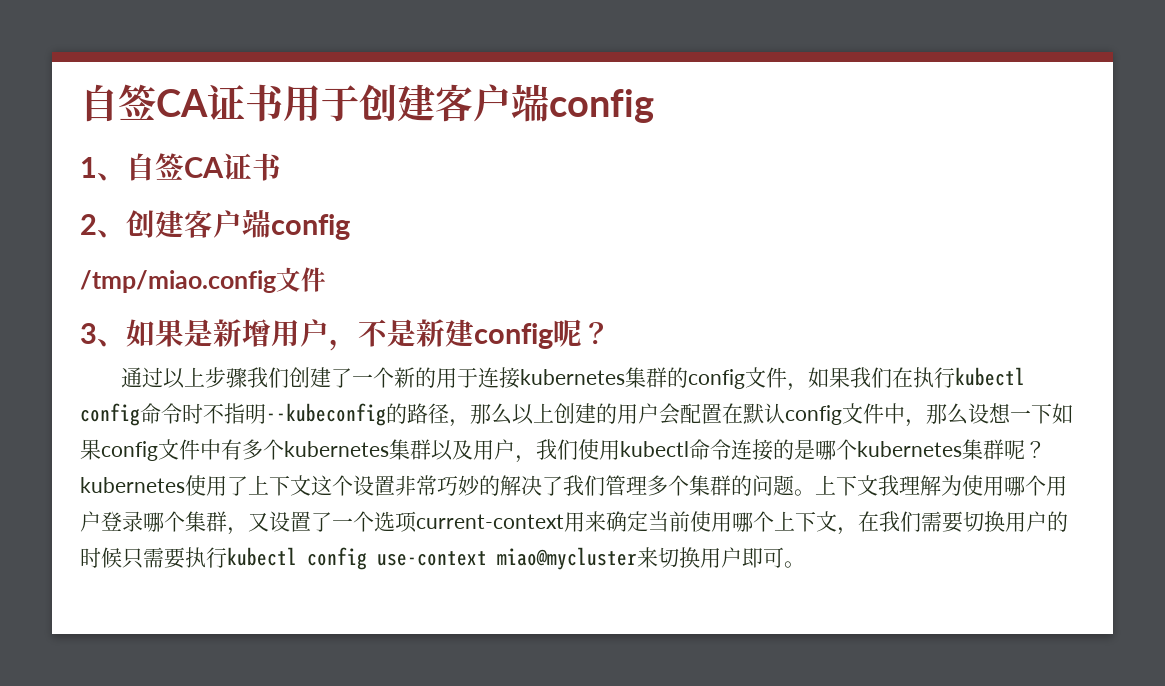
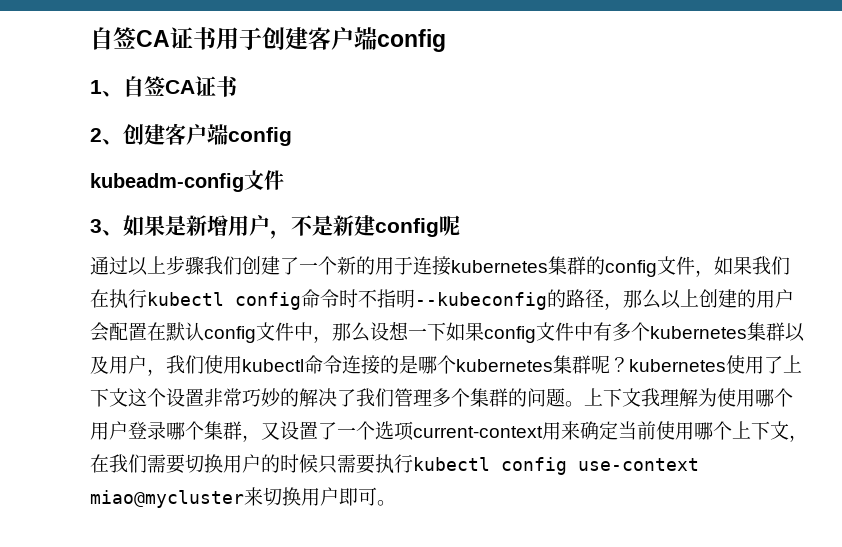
- /tmp/miao.config文件
+ kubeadm-config文件
- 3、如果是新增用户，不是新建config呢？
+ 3、如果是新增用户，不是新建config呢

